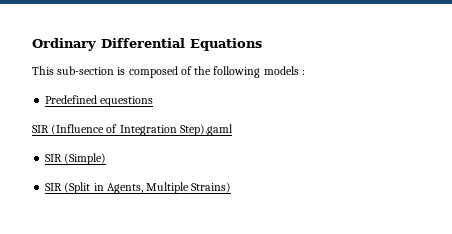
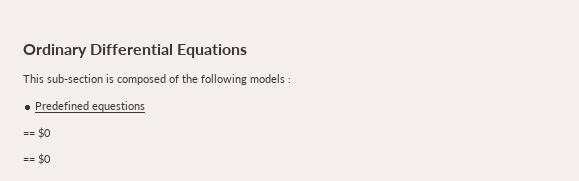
  Predefined equestions
- SIR (Influence of Integration Step).gaml
- SIR (Simple)
- SIR (Split in Agents, Multiple Strains)
+ == $0
+ == $0

